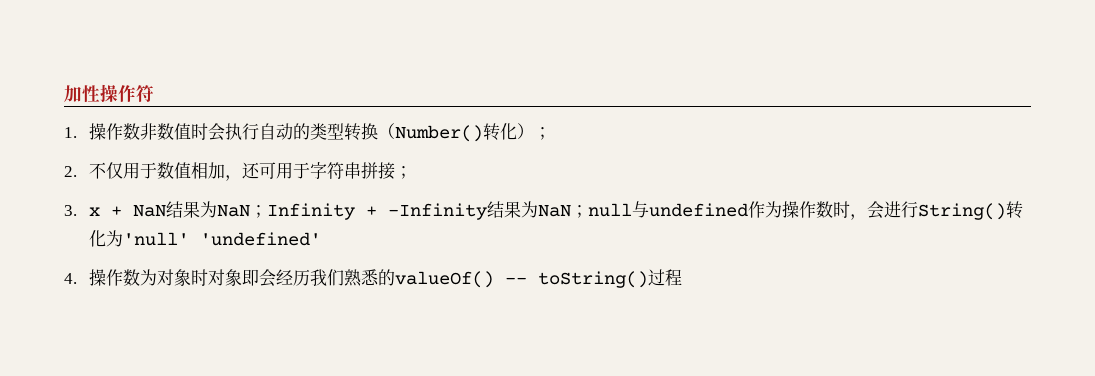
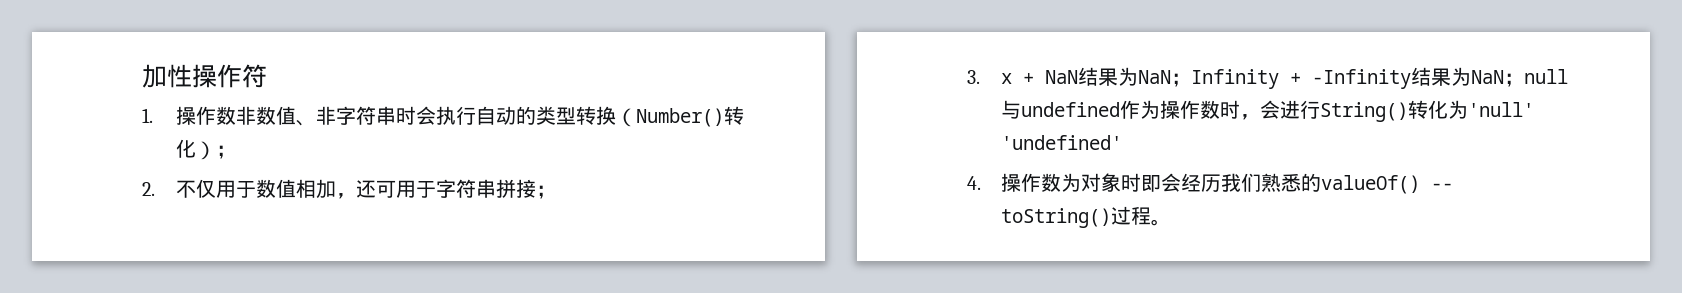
- 1.操作数非数值时会执行自动的类型转换（Number()转化）；
+ 1.操作数非数值、非字符串时会执行自动的类型转换（Number()转化）；
- 4.操作数为对象时对象即会经历我们熟悉的valueOf() -- toString()过程
+ 4.操作数为对象时即会经历我们熟悉的valueOf() -- toString()过程。

